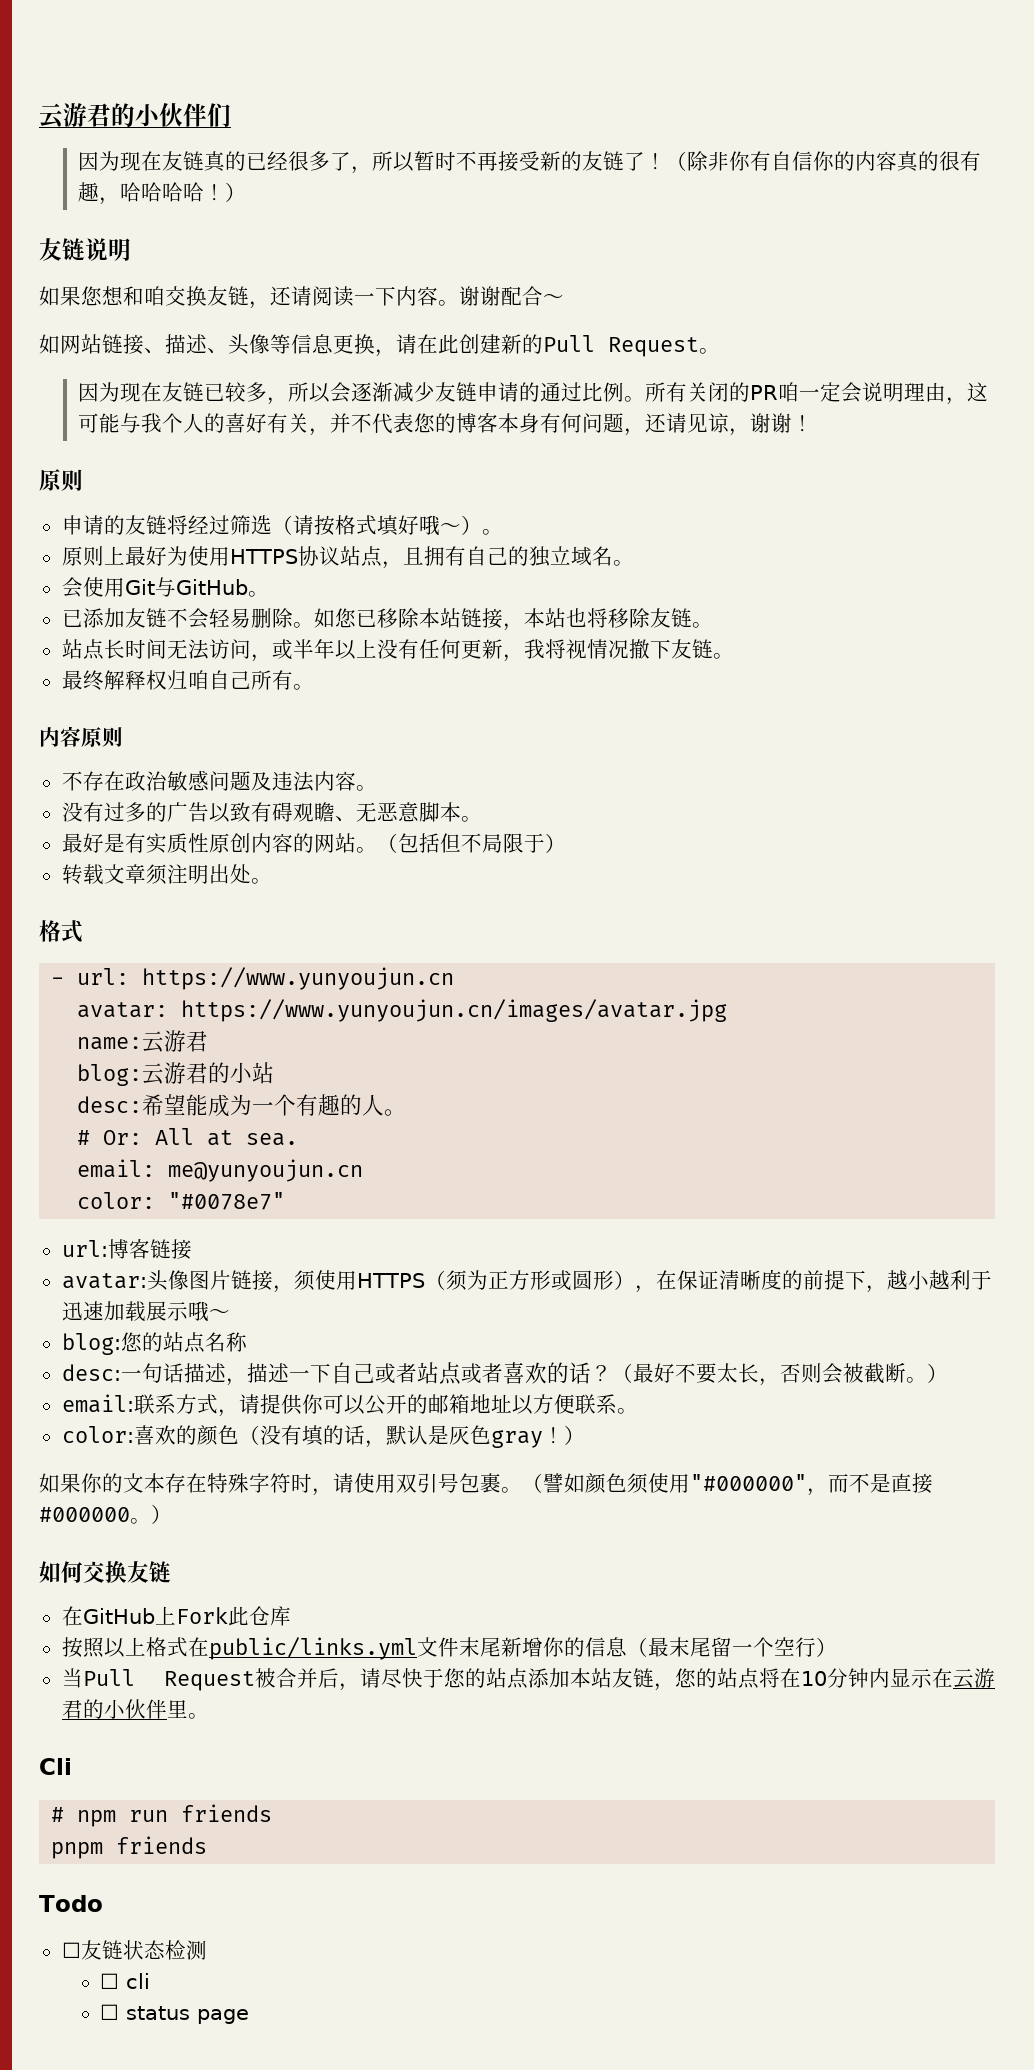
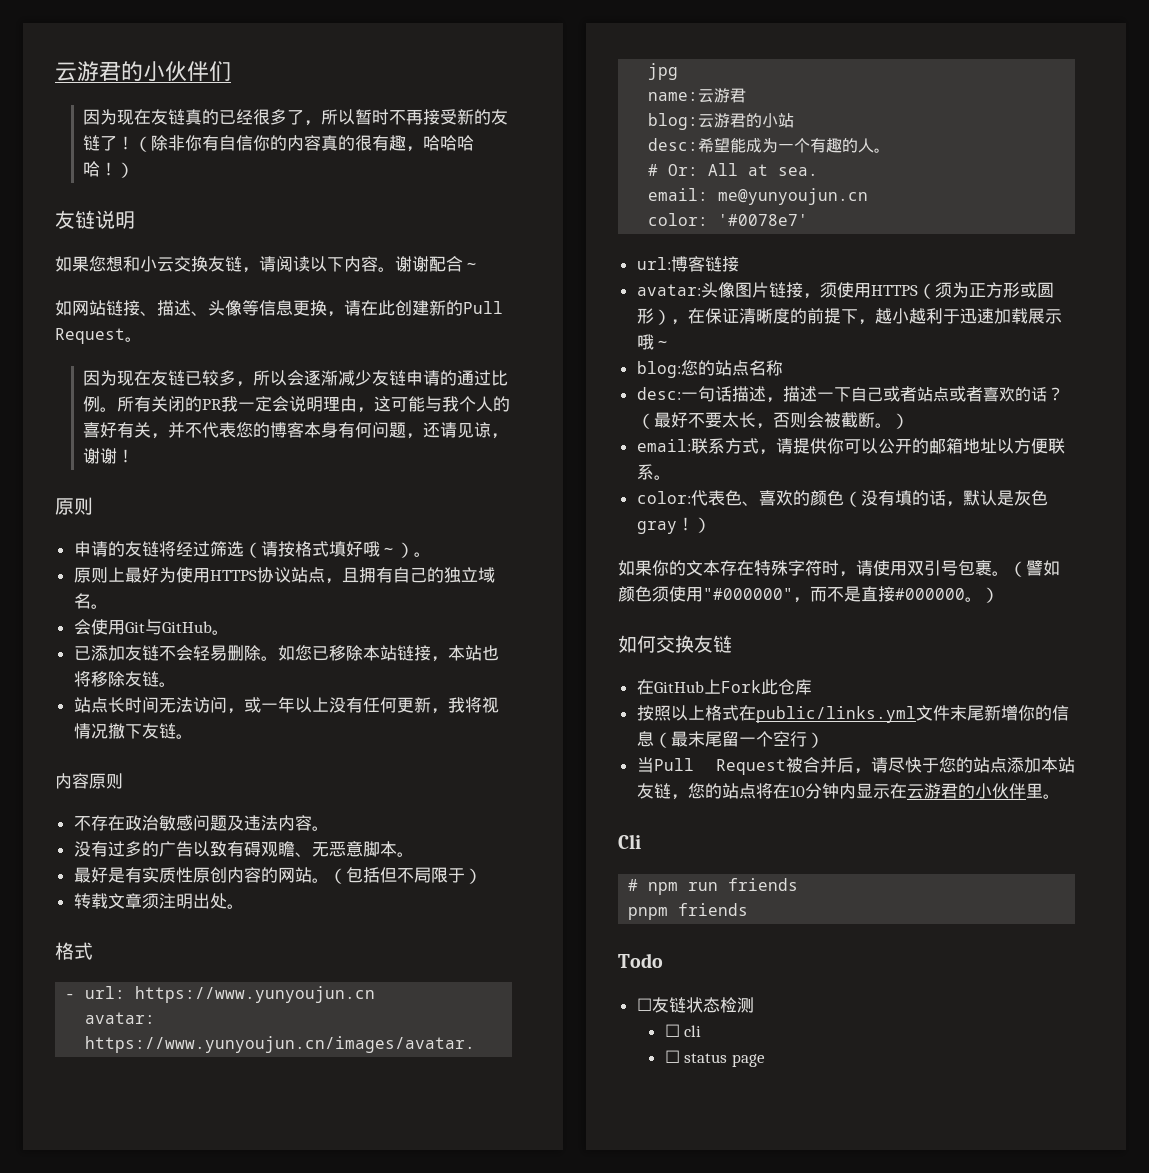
- 如果您想和咱交换友链，还请阅读一下内容。
+ 如果您想和小云交换友链，请阅读以下内容。
- 所有关闭的PR咱一定会说明理由，这可能与我个人的喜好有关，并不代表您的博客本身有何问题，还请见谅，谢谢！
+ 所有关闭的PR我一定会说明理由，这可能与我个人的喜好有关，并不代表您的博客本身有何问题，还请见谅，谢谢！
- 站点长时间无法访问，或半年以上没有任何更新，我将视情况撤下友链。
+ 站点长时间无法访问，或一年以上没有任何更新，我将视情况撤下友链。
- 最终解释权归咱自己所有。
- color: "#0078e7"
+ color: '#0078e7'
- color:喜欢的颜色（没有填的话，默认是灰色gray！）
+ color:代表色、喜欢的颜色（没有填的话，默认是灰色gray！）

